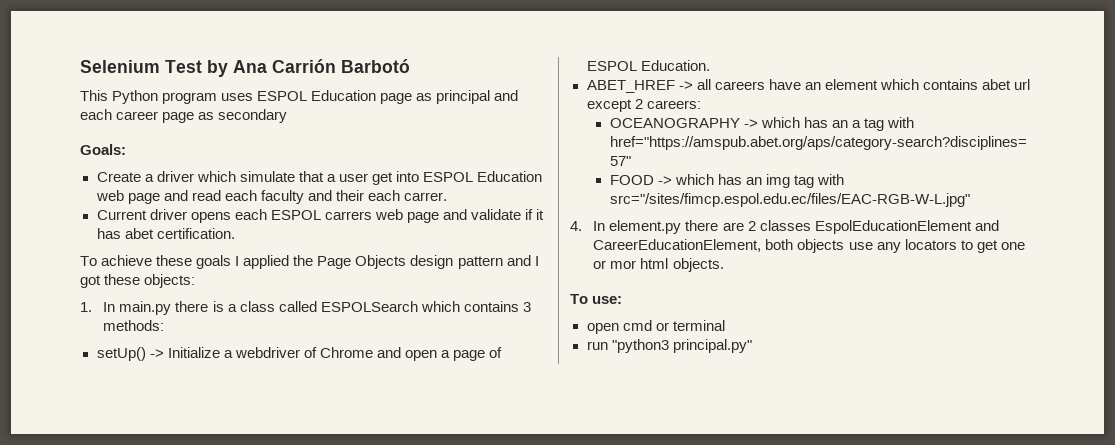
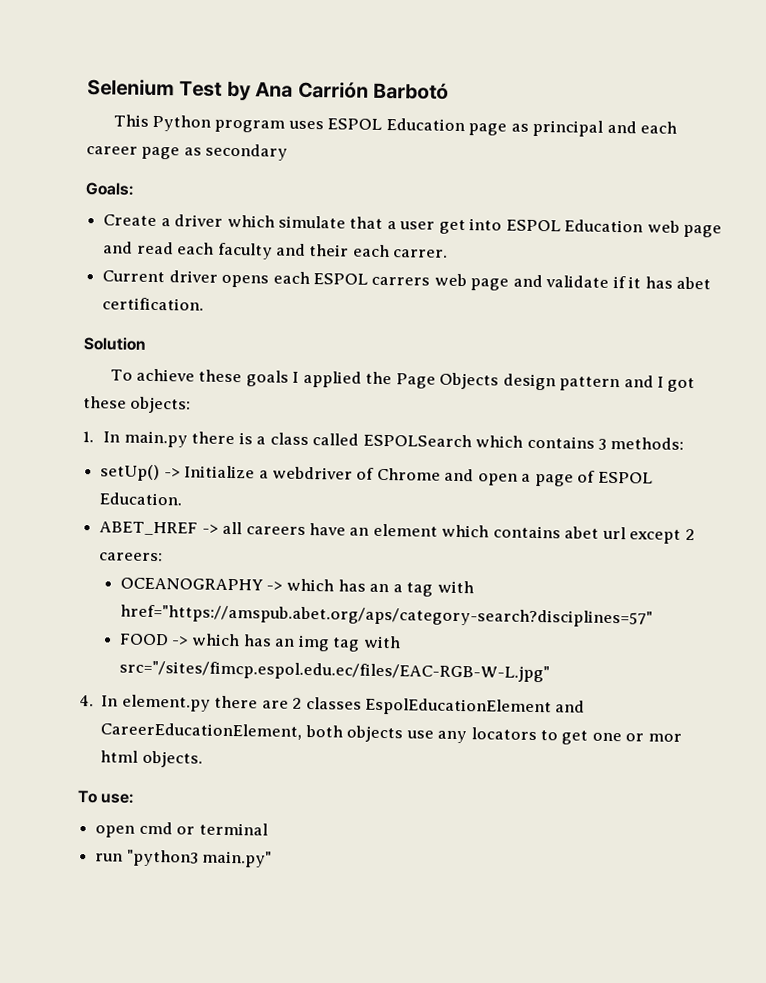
+ Solution
- run "python3 principal.py"
+ run "python3 main.py"

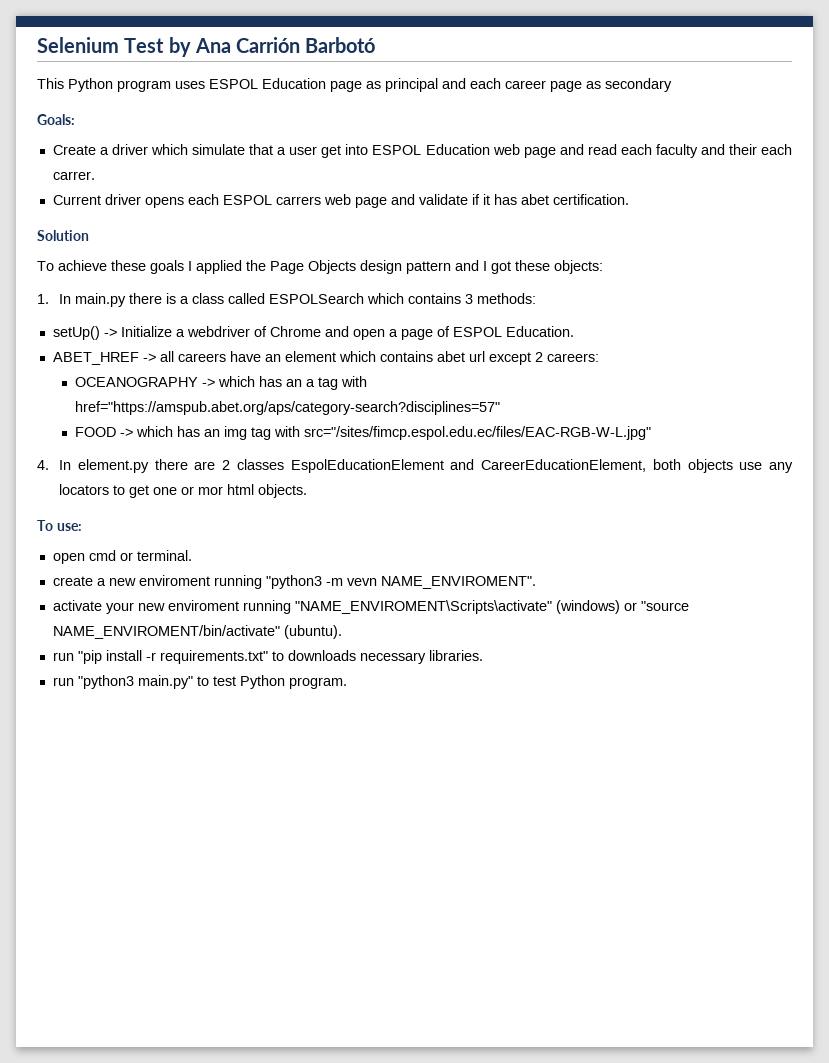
- open cmd or terminal
+ open cmd or terminal.
+ create a new enviroment running "python3 -m vevn NAME_ENVIROMENT".
+ activate your new enviroment running "NAME_ENVIROMENT\Scripts\activate" (windows) or "source NAME_ENVIROMENT/bin/activate" (ubuntu).
+ run "pip install -r requirements.txt" to downloads necessary libraries.
- run "python3 main.py"
+ run "python3 main.py" to test Python program.

